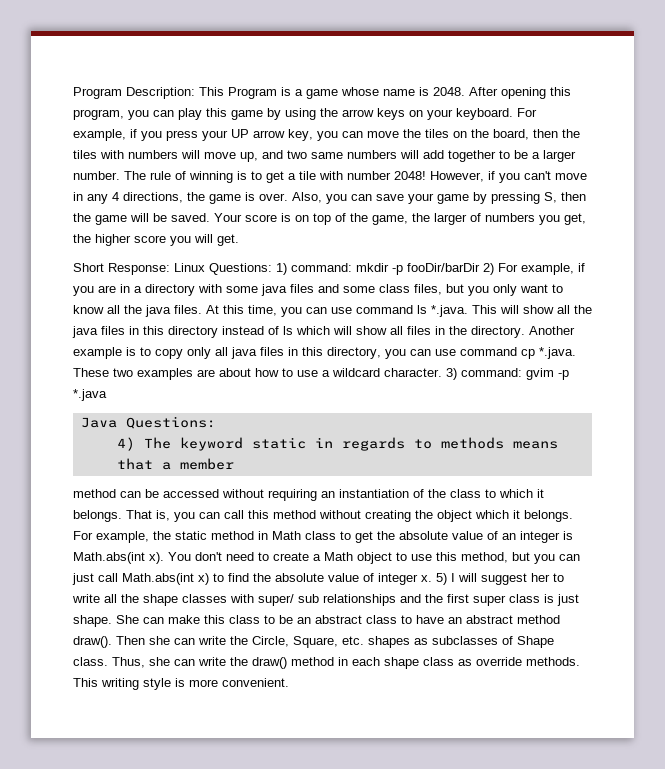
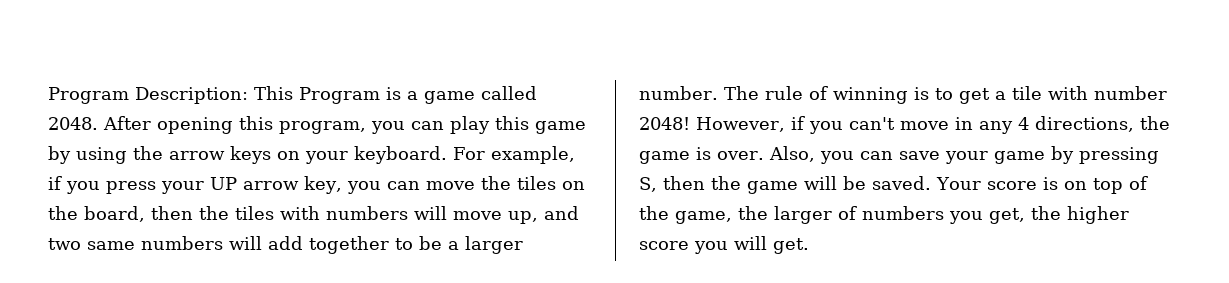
- Program Description: This Program is a game whose name is 2048.
+ Program Description: This Program is a game called 2048.
- Short Response: Linux Questions: 1) command: mkdir -p fooDir/barDir 2) For example, if you are in a directory with some java files and some class files, but you only want to know all the java files. At this time, you can use command ls *.java. This will show all the java files in this directory instead of ls which will show all files in the directory. Another example is to copy only all java files in this directory, you can use command cp *.java. These two examples are about how to use a wildcard character. 3) command: gvim -p *.java
- Java Questions:
- 4) The keyword static in regards to methods means that a member
- method can be accessed without requiring an instantiation of the class to which it belongs. That is, you can call this method without creating the object which it belongs. For example, the static method in Math class to get the absolute value of an integer is Math.abs(int x). You don't need to create a Math object to use this method, but you can just call Math.abs(int x) to find the absolute value of integer x. 5) I will suggest her to write all the shape classes with super/ sub relationships and the first super class is just shape. She can make this class to be an abstract class to have an abstract method draw(). Then she can write the Circle, Square, etc. shapes as subclasses of Shape class. Thus, she can write the draw() method in each shape class as override methods. This writing style is more convenient.

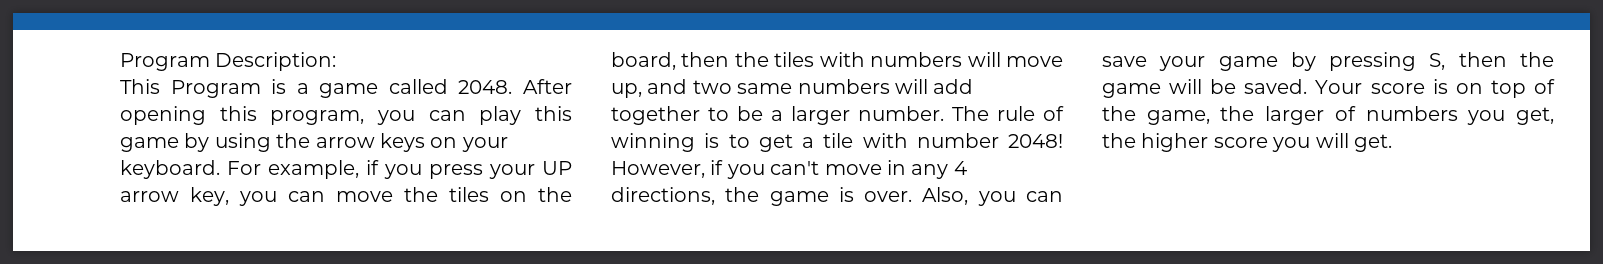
- Program Description: This Program is a game called 2048.
+ Program Description:
+ This Program is a game called 2048.

